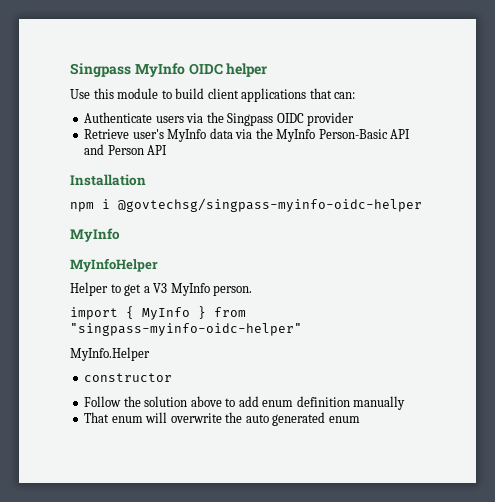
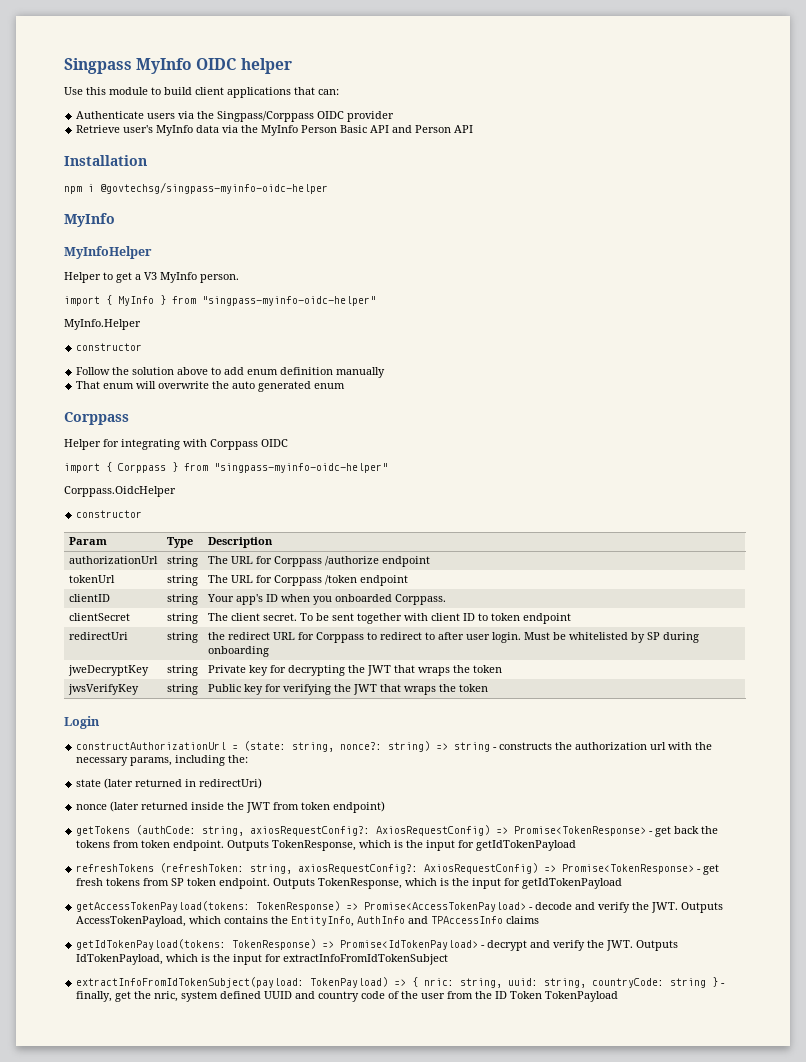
- Authenticate users via the Singpass OIDC provider
+ Authenticate users via the Singpass/Corppass OIDC provider
- Retrieve user's MyInfo data via the MyInfo Person-Basic API and Person API
+ Retrieve user's MyInfo data via the MyInfo Person Basic API and Person API
  That enum will overwrite the auto generated enum
+ Corppass
+ Helper for integrating with Corppass OIDC
+ import { Corppass } from "singpass-myinfo-oidc-helper"
+ Corppass.OidcHelper
+ constructor
+ Param | Type | Description
+ authorizationUrl | string | The URL for Corppass /authorize endpoint
+ tokenUrl | string | The URL for Corppass /token endpoint
+ clientID | string | Your app's ID when you onboarded Corppass.
+ clientSecret | string | The client secret. To be sent together with client ID to token endpoint
+ redirectUri | string | the redirect URL for Corppass to redirect to after user login. Must be whitelisted by SP during onboarding
+ jweDecryptKey | string | Private key for decrypting the JWT that wraps the token
+ jwsVerifyKey | string | Public key for verifying the JWT that wraps the token
+ Login
+ constructAuthorizationUrl = (state: string, nonce?: string) => string - constructs the authorization url with the necessary params, including the:
+ state (later returned in redirectUri)
+ nonce (later returned inside the JWT from token endpoint)
+ getTokens (authCode: string, axiosRequestConfig?: AxiosRequestConfig) => Promise<TokenResponse> - get back the tokens from token endpoint. Outputs TokenResponse, which is the input for getIdTokenPayload
+ refreshTokens (refreshToken: string, axiosRequestConfig?: AxiosRequestConfig) => Promise<TokenResponse> - get fresh tokens from SP token endpoint. Outputs TokenResponse, which is the input for getIdTokenPayload
+ getAccessTokenPayload(tokens: TokenResponse) => Promise<AccessTokenPayload> - decode and verify the JWT. Outputs AccessTokenPayload, which contains the EntityInfo, AuthInfo and TPAccessInfo claims
+ getIdTokenPayload(tokens: TokenResponse) => Promise<IdTokenPayload> - decrypt and verify the JWT. Outputs IdTokenPayload, which is the input for extractInfoFromIdTokenSubject
+ extractInfoFromIdTokenSubject(payload: TokenPayload) => { nric: string, uuid: string, countryCode: string } - finally, get the nric, system defined UUID and country code of the user from the ID Token TokenPayload

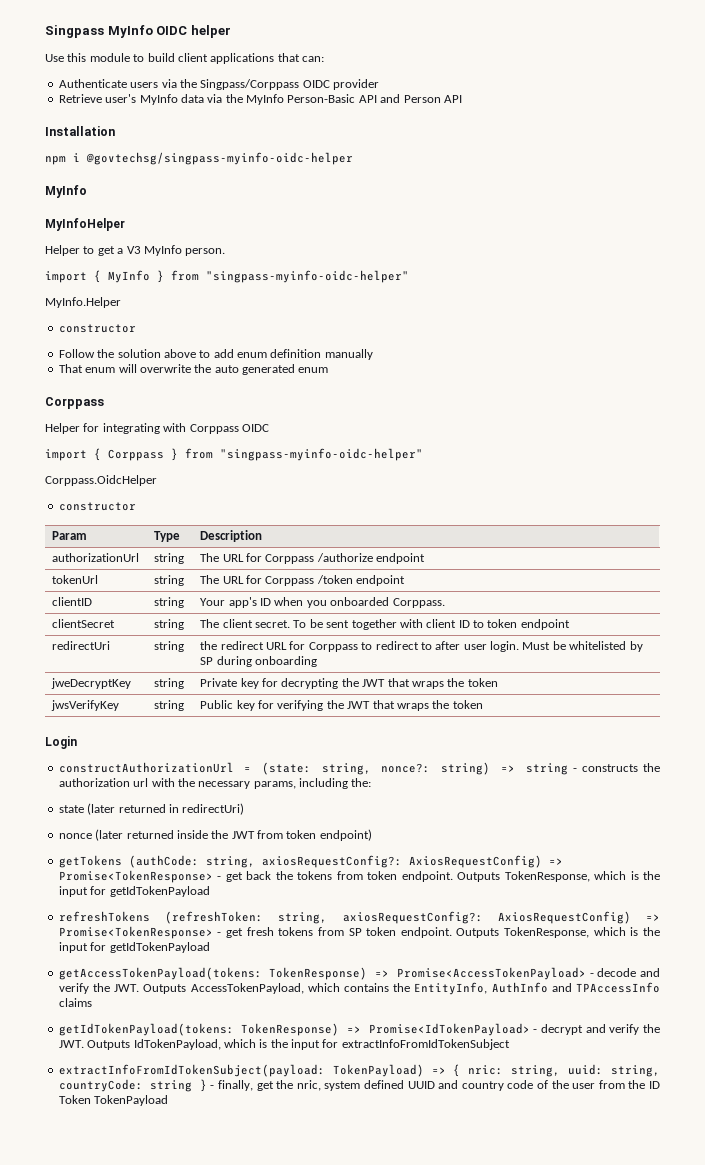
- Retrieve user's MyInfo data via the MyInfo Person Basic API and Person API
+ Retrieve user's MyInfo data via the MyInfo Person-Basic API and Person API

